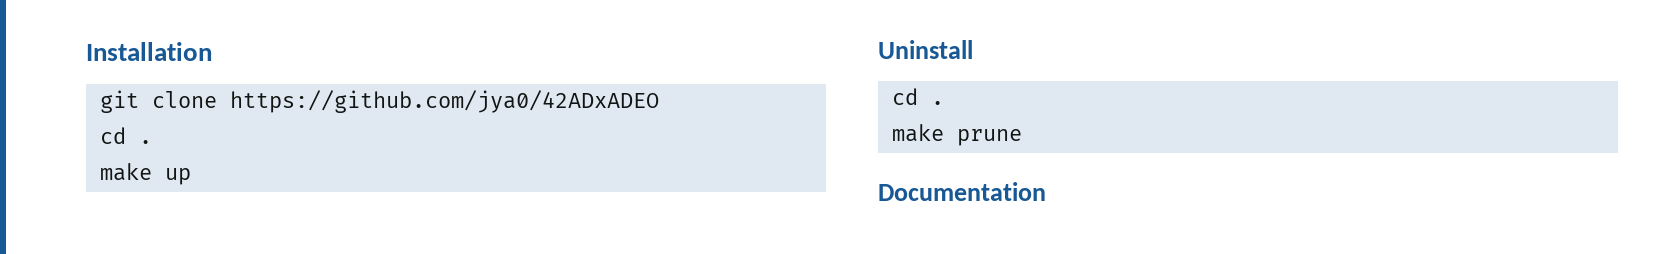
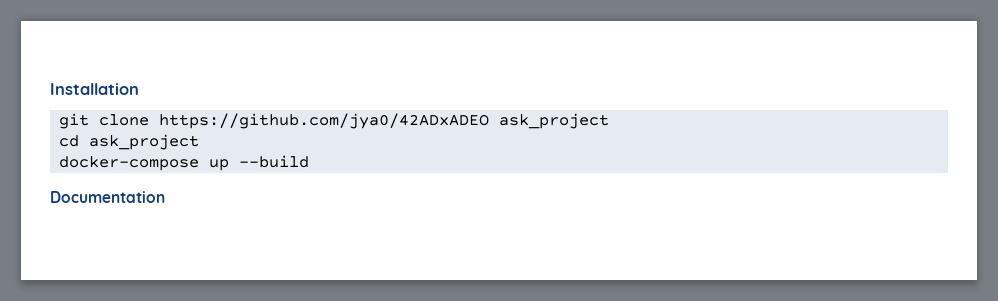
- git clone https://github.com/jya0/42ADxADEO
- cd .
- make up
- Uninstall
- cd .
- make prune
+ git clone https://github.com/jya0/42ADxADEO ask_project
+ cd ask_project
+ docker-compose up --build

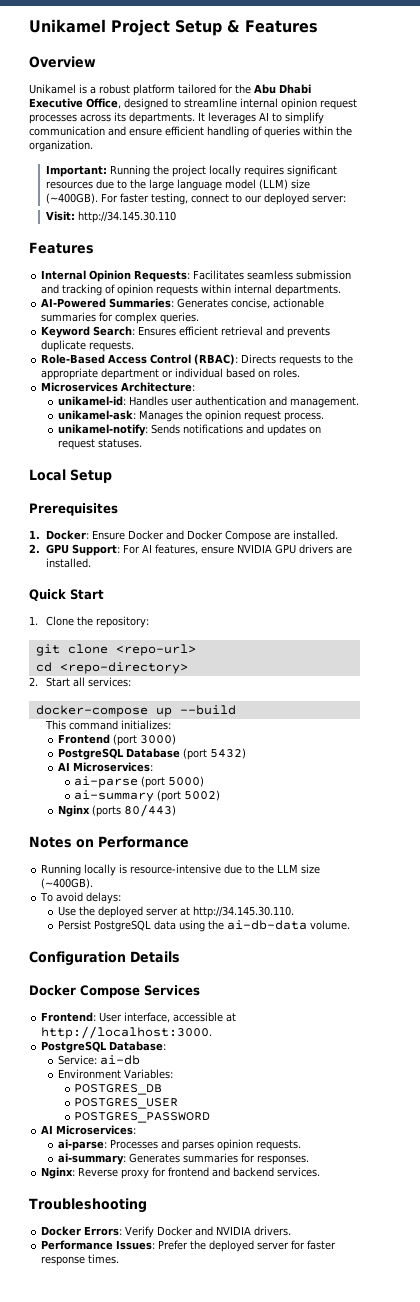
- Installation
+ Unikamel Project Setup & Features
+ Overview
+ Unikamel is a robust platform tailored for the Abu Dhabi Executive Office, designed to streamline internal opinion request processes across its departments. It leverages AI to simplify communication and ensure efficient handling of queries within the organization.
+ Important: Running the project locally requires significant resources due to the large language model (LLM) size (~400GB). For faster testing, connect to our deployed server:
+ Visit: http://34.145.30.110
+ Features
+ Internal Opinion Requests: Facilitates seamless submission and tracking of opinion requests within internal departments.
+ AI-Powered Summaries: Generates concise, actionable summaries for complex queries.
+ Keyword Search: Ensures efficient retrieval and prevents duplicate requests.
+ Role-Based Access Control (RBAC): Directs requests to the appropriate department or individual based on roles.
+ Microservices Architecture:
+ unikamel-id: Handles user authentication and management.
+ unikamel-ask: Manages the opinion request process.
+ unikamel-notify: Sends notifications and updates on request statuses.
+ Local Setup
+ Prerequisites
+ 1. Docker: Ensure Docker and Docker Compose are installed.
+ 2. GPU Support: For AI features, ensure NVIDIA GPU drivers are installed.
+ Quick Start
+ 1. Clone the repository:
- git clone https://github.com/jya0/42ADxADEO ask_project
+ git clone <repo-url>
- cd ask_project
+ cd <repo-directory>
+ 2. Start all services:
  docker-compose up --build
- Documentation
+ This command initializes:
+ Frontend (port 3000)
+ PostgreSQL Database (port 5432)
+ AI Microservices:
+ ai-parse (port 5000)
+ ai-summary (port 5002)
+ Nginx (ports 80/443)
+ Notes on Performance
+ Running locally is resource-intensive due to the LLM size (~400GB).
+ To avoid delays:
+ Use the deployed server at http://34.145.30.110.
+ Persist PostgreSQL data using the ai-db-data volume.
+ Configuration Details
+ Docker Compose Services
+ Frontend: User interface, accessible at http://localhost:3000.
+ PostgreSQL Database:
+ Service: ai-db
+ Environment Variables:
+ POSTGRES_DB
+ POSTGRES_USER
+ POSTGRES_PASSWORD
+ AI Microservices:
+ ai-parse: Processes and parses opinion requests.
+ ai-summary: Generates summaries for responses.
+ Nginx: Reverse proxy for frontend and backend services.
+ Troubleshooting
+ Docker Errors: Verify Docker and NVIDIA drivers.
+ Performance Issues: Prefer the deployed server for faster response times.

